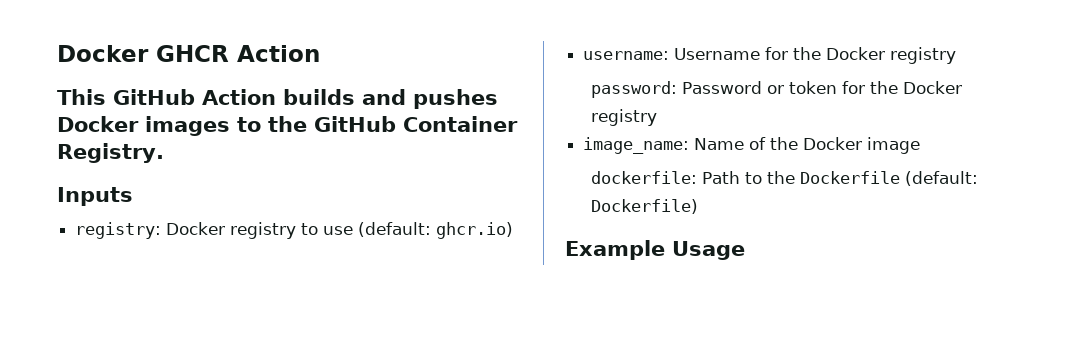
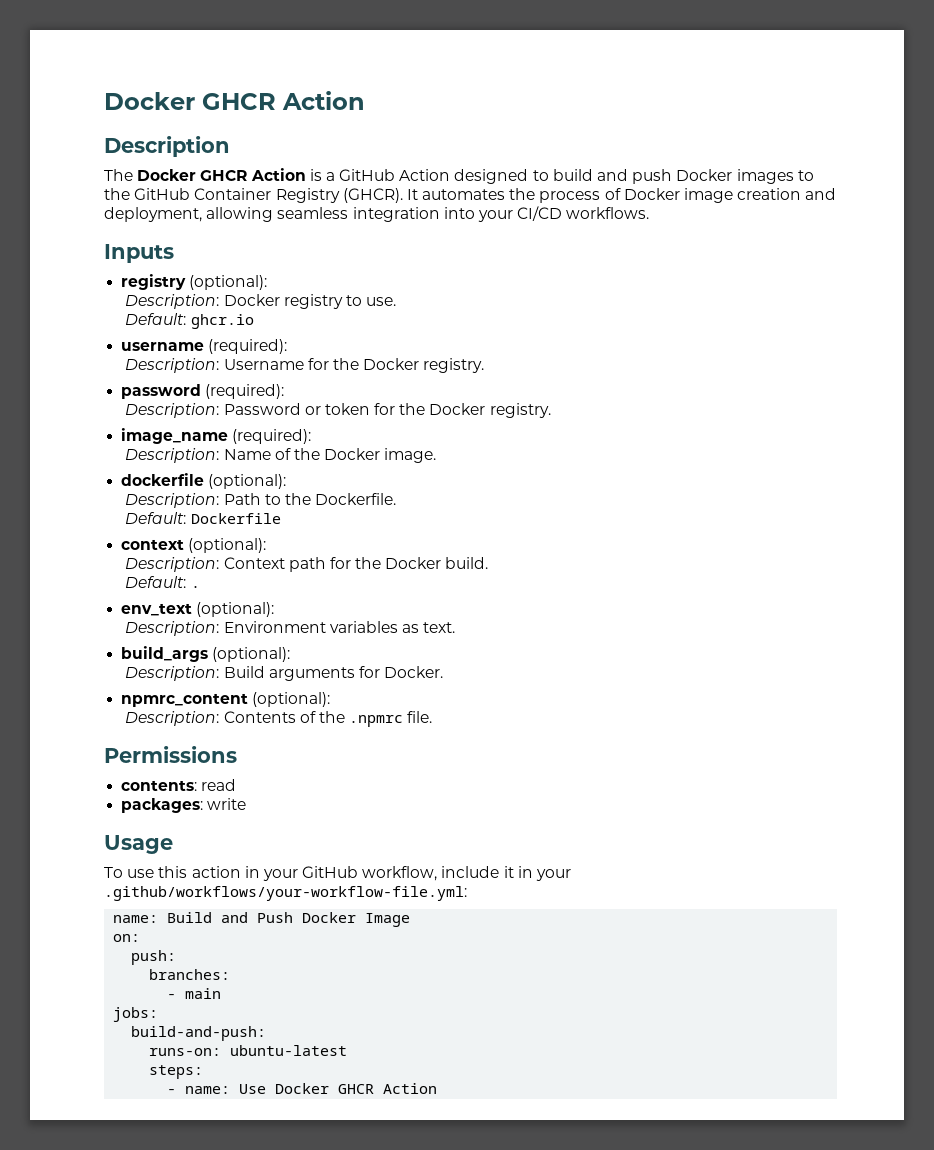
- This GitHub Action builds and pushes Docker images to the GitHub Container Registry.
+ Description
+ The Docker GHCR Action is a GitHub Action designed to build and push Docker images to the GitHub Container Registry (GHCR). It automates the process of Docker image creation and deployment, allowing seamless integration into your CI/CD workflows.
  Inputs
- registry: Docker registry to use (default: ghcr.io)
- username: Username for the Docker registry
- password: Password or token for the Docker registry
- image_name: Name of the Docker image
- dockerfile: Path to the Dockerfile (default: Dockerfile)
- Example Usage
+ registry (optional):
+ Description: Docker registry to use.
+ Default: ghcr.io
+ username (required):
+ Description: Username for the Docker registry.
+ password (required):
+ Description: Password or token for the Docker registry.
+ image_name (required):
+ Description: Name of the Docker image.
+ dockerfile (optional):
+ Description: Path to the Dockerfile.
+ Default: Dockerfile
+ context (optional):
+ Description: Context path for the Docker build.
+ Default: .
+ env_text (optional):
+ Description: Environment variables as text.
+ build_args (optional):
+ Description: Build arguments for Docker.
+ npmrc_content (optional):
+ Description: Contents of the .npmrc file.
+ Permissions
+ contents: read
+ packages: write
+ Usage
+ To use this action in your GitHub workflow, include it in your .github/workflows/your-workflow-file.yml:
+ name: Build and Push Docker Image
+ on:
+ push:
+ branches:
+ - main
+ jobs:
+ build-and-push:
+ runs-on: ubuntu-latest
+ steps:
+ - name: Use Docker GHCR Action

